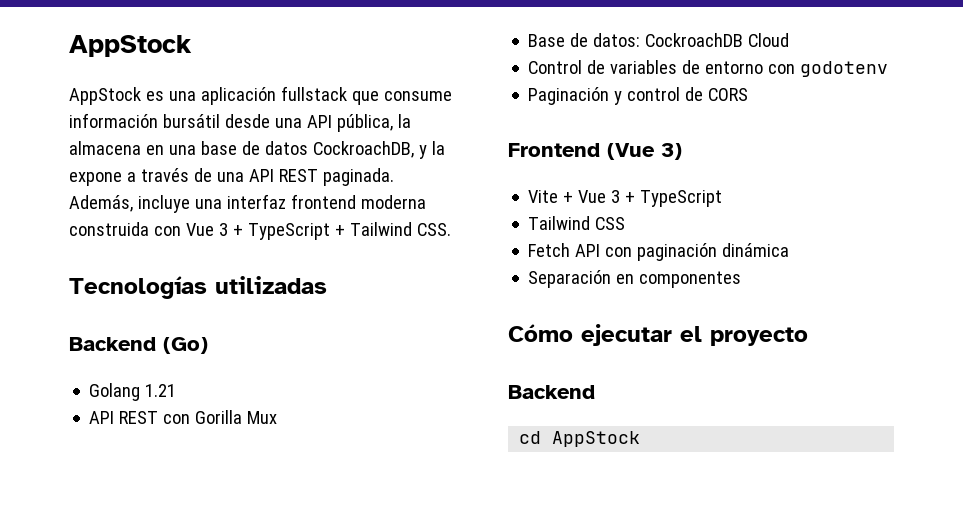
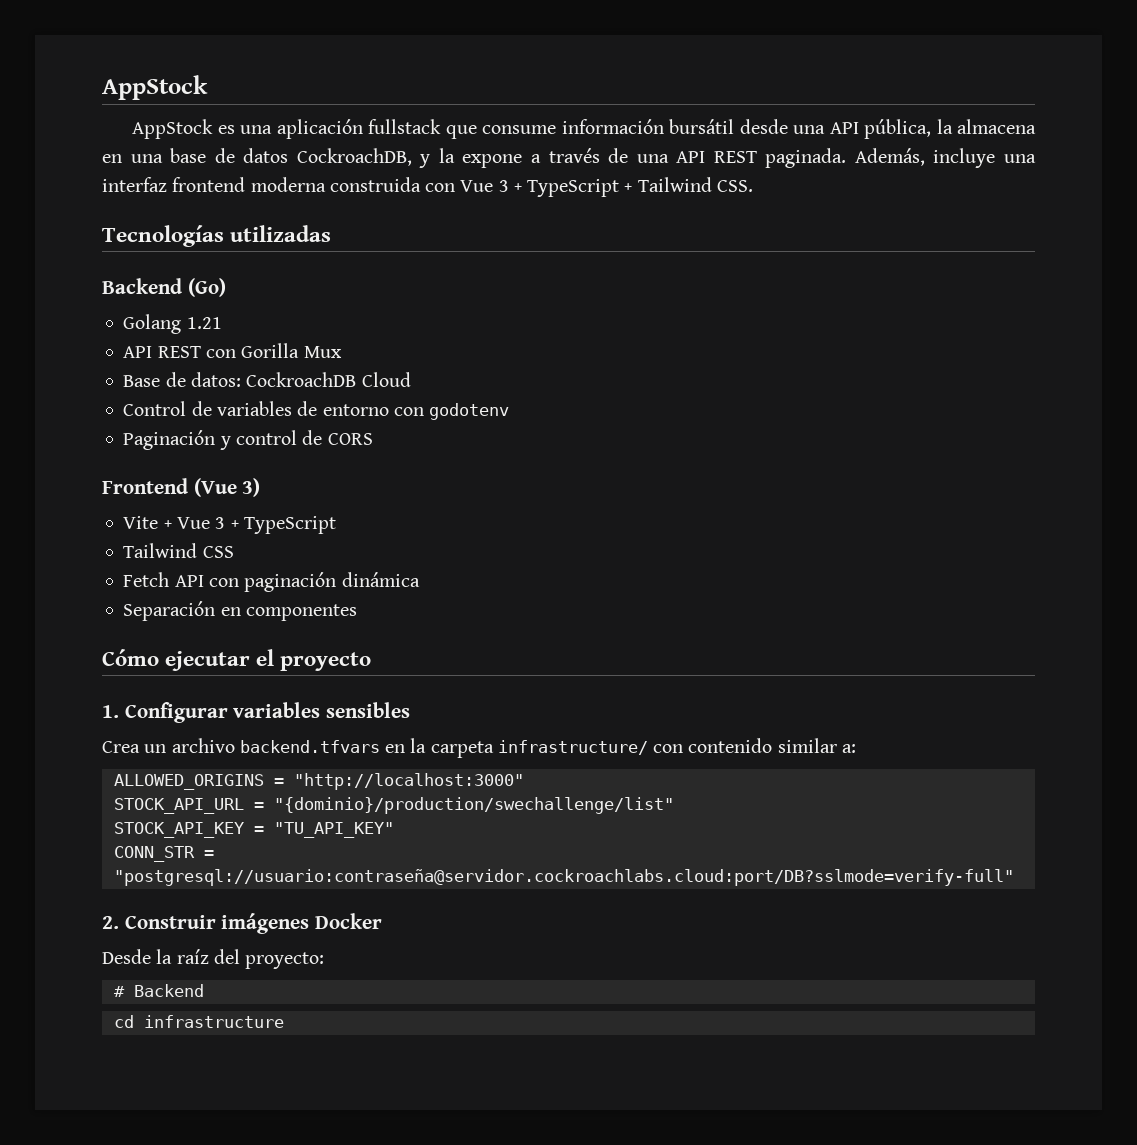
  Cómo ejecutar el proyecto
- Backend
+ 1. Configurar variables sensibles
+ Crea un archivo backend.tfvars en la carpeta infrastructure/ con contenido similar a:
+ ALLOWED_ORIGINS = "http://localhost:3000"
+ STOCK_API_URL = "{dominio}/production/swechallenge/list"
+ STOCK_API_KEY = "TU_API_KEY"
+ CONN_STR = "postgresql://usuario:contraseña@servidor.cockroachlabs.cloud:port/DB?sslmode=verify-full"
+ 2. Construir imágenes Docker
+ Desde la raíz del proyecto:
+ # Backend
- cd AppStock
+ cd infrastructure

